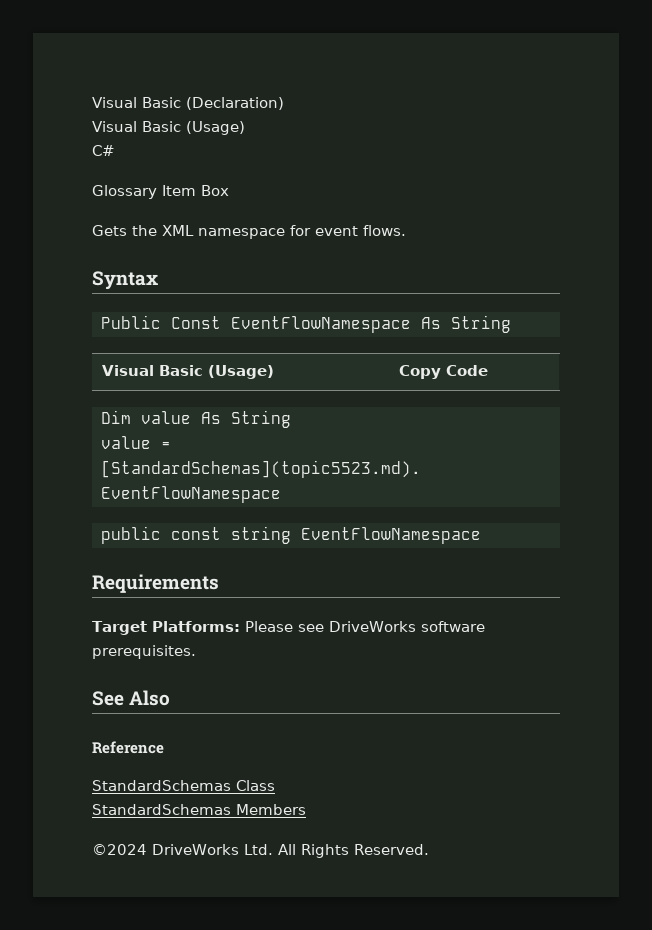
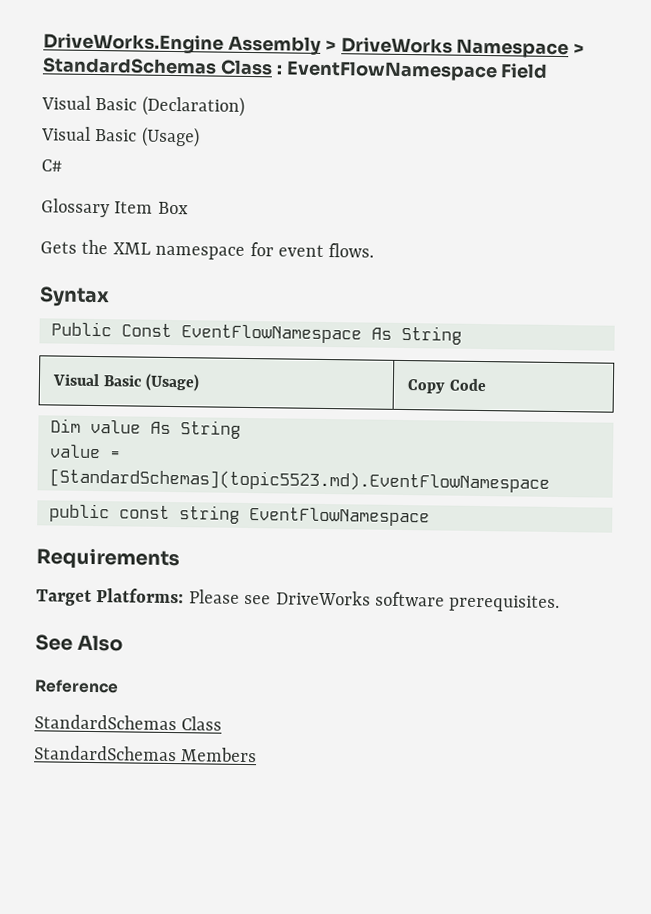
+ DriveWorks.Engine Assembly > DriveWorks Namespace > StandardSchemas Class : EventFlowNamespace Field
- ©2024 DriveWorks Ltd. All Rights Reserved.

